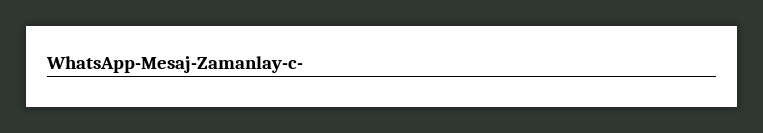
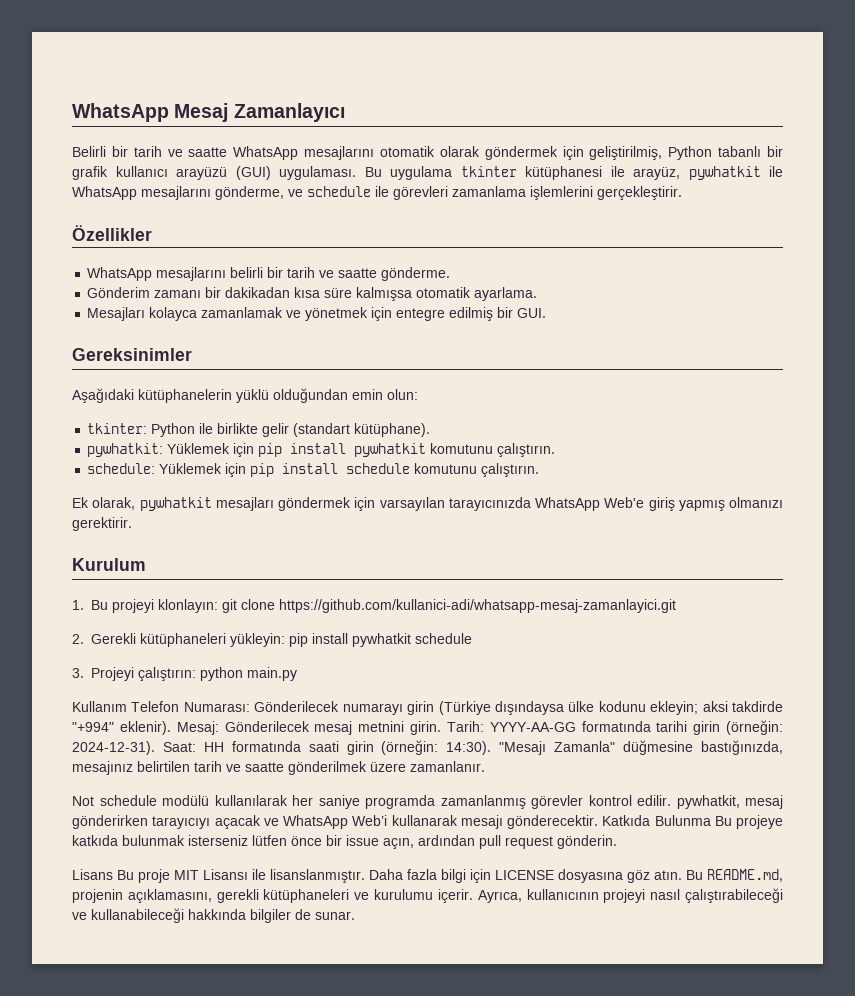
- WhatsApp-Mesaj-Zamanlay-c-
+ WhatsApp Mesaj Zamanlayıcı
+ Belirli bir tarih ve saatte WhatsApp mesajlarını otomatik olarak göndermek için geliştirilmiş, Python tabanlı bir grafik kullanıcı arayüzü (GUI) uygulaması. Bu uygulama tkinter kütüphanesi ile arayüz, pywhatkit ile WhatsApp mesajlarını gönderme, ve schedule ile görevleri zamanlama işlemlerini gerçekleştirir.
+ Özellikler
+ WhatsApp mesajlarını belirli bir tarih ve saatte gönderme.
+ Gönderim zamanı bir dakikadan kısa süre kalmışsa otomatik ayarlama.
+ Mesajları kolayca zamanlamak ve yönetmek için entegre edilmiş bir GUI.
+ Gereksinimler
+ Aşağıdaki kütüphanelerin yüklü olduğundan emin olun:
+ tkinter: Python ile birlikte gelir (standart kütüphane).
+ pywhatkit: Yüklemek için pip install pywhatkit komutunu çalıştırın.
+ schedule: Yüklemek için pip install schedule komutunu çalıştırın.
+ Ek olarak, pywhatkit mesajları göndermek için varsayılan tarayıcınızda WhatsApp Web'e giriş yapmış olmanızı gerektirir.
+ Kurulum
+ 1. Bu projeyi klonlayın: git clone https://github.com/kullanici-adi/whatsapp-mesaj-zamanlayici.git
+ 2. Gerekli kütüphaneleri yükleyin: pip install pywhatkit schedule
+ 3. Projeyi çalıştırın: python main.py
+ Kullanım Telefon Numarası: Gönderilecek numarayı girin (Türkiye dışındaysa ülke kodunu ekleyin; aksi takdirde "+994" eklenir). Mesaj: Gönderilecek mesaj metnini girin. Tarih: YYYY-AA-GG formatında tarihi girin (örneğin: 2024-12-31). Saat: HH formatında saati girin (örneğin: 14:30). "Mesajı Zamanla" düğmesine bastığınızda, mesajınız belirtilen tarih ve saatte gönderilmek üzere zamanlanır.
+ Not schedule modülü kullanılarak her saniye programda zamanlanmış görevler kontrol edilir. pywhatkit, mesaj gönderirken tarayıcıyı açacak ve WhatsApp Web’i kullanarak mesajı gönderecektir. Katkıda Bulunma Bu projeye katkıda bulunmak isterseniz lütfen önce bir issue açın, ardından pull request gönderin.
+ Lisans Bu proje MIT Lisansı ile lisanslanmıştır. Daha fazla bilgi için LICENSE dosyasına göz atın. Bu README.md, projenin açıklamasını, gerekli kütüphaneleri ve kurulumu içerir. Ayrıca, kullanıcının projeyi nasıl çalıştırabileceği ve kullanabileceği hakkında bilgiler de sunar.

